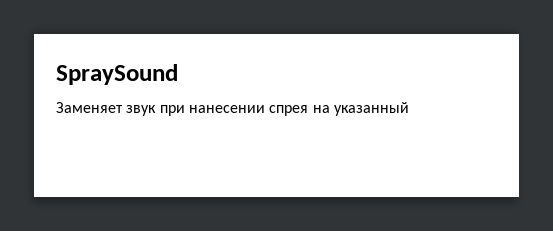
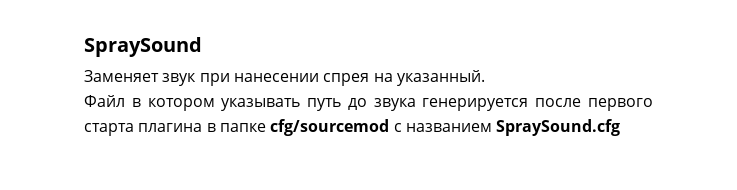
- Заменяет звук при нанесении спрея на указанный
+ Заменяет звук при нанесении спрея на указанный.
+ Файл в котором указывать путь до звука генерируется после первого старта плагина в папке cfg/sourcemod с названием SpraySound.cfg

